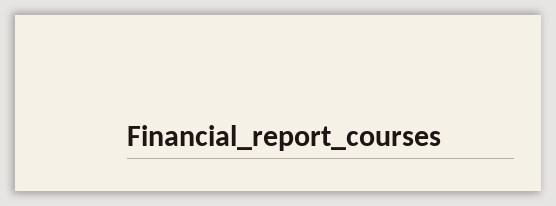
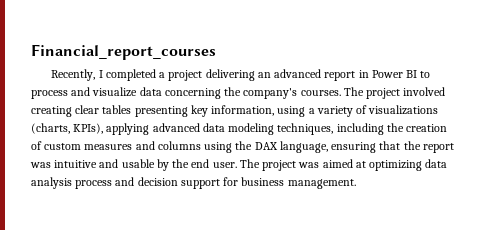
+ Recently, I completed a project delivering an advanced report in Power BI to process and visualize data concerning the company's courses. The project involved creating clear tables presenting key information, using a variety of visualizations (charts, KPIs), applying advanced data modeling techniques, including the creation of custom measures and columns using the DAX language, ensuring that the report was intuitive and usable by the end user. The project was aimed at optimizing data analysis process and decision support for business management.

